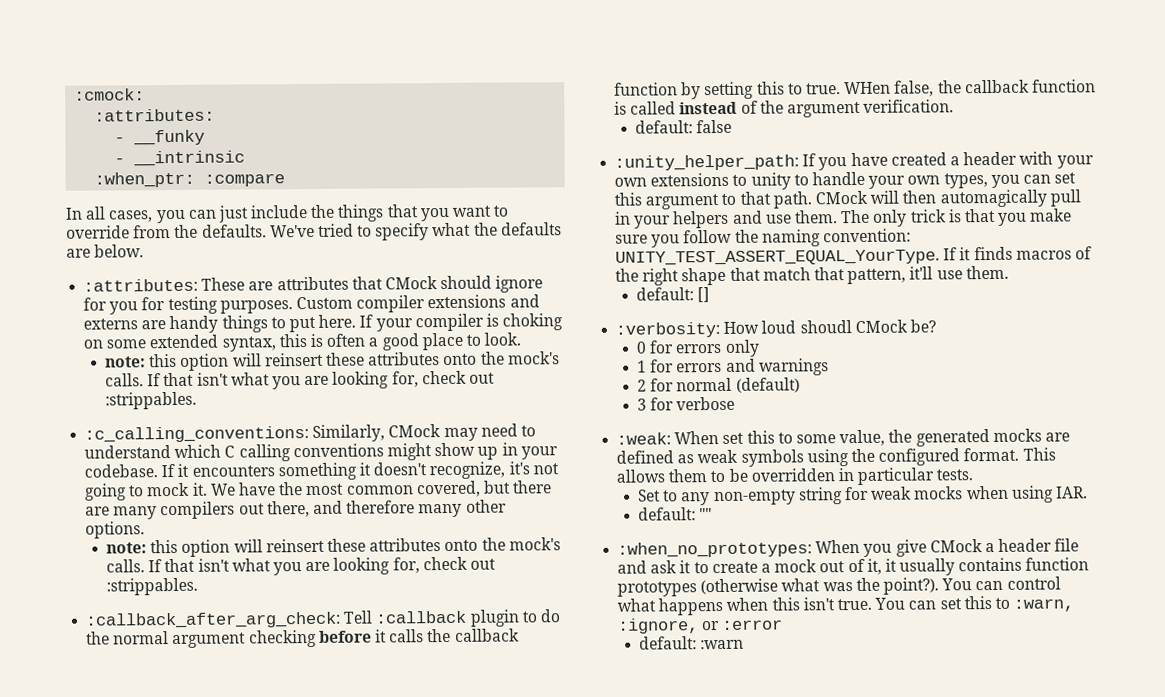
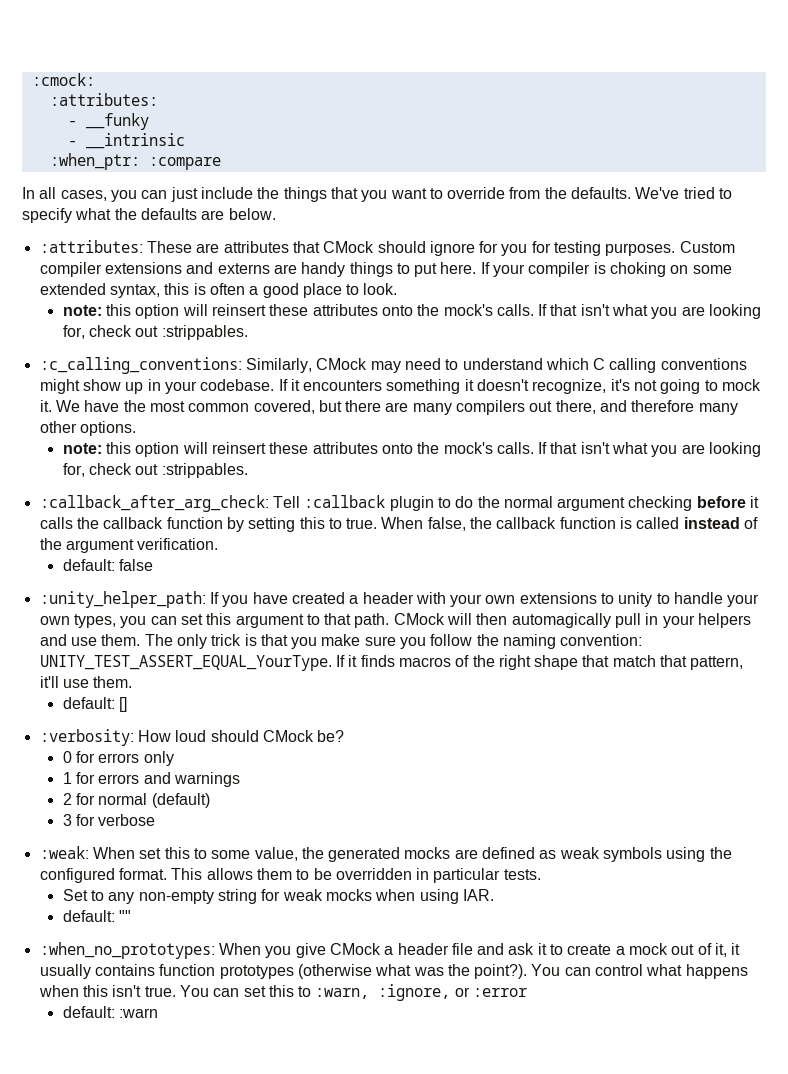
- WHen false, the callback function is called instead of the argument verification.
+ When false, the callback function is called instead of the argument verification.
- :verbosity: How loud shoudl CMock be?
+ :verbosity: How loud should CMock be?

